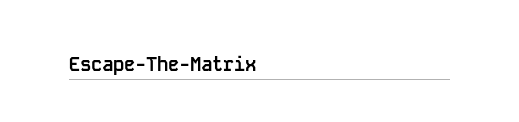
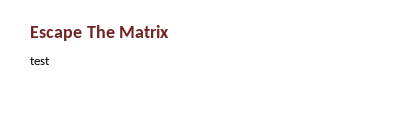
- Escape-The-Matrix
+ Escape The Matrix
+ test

